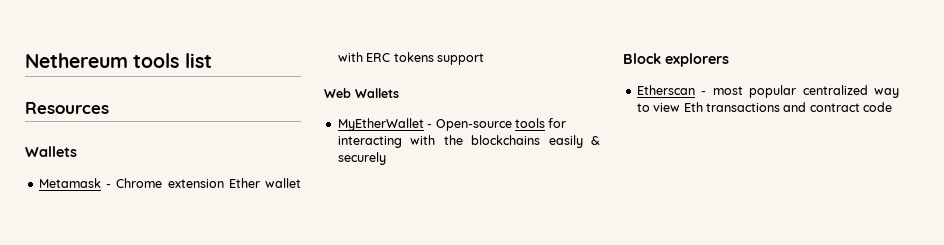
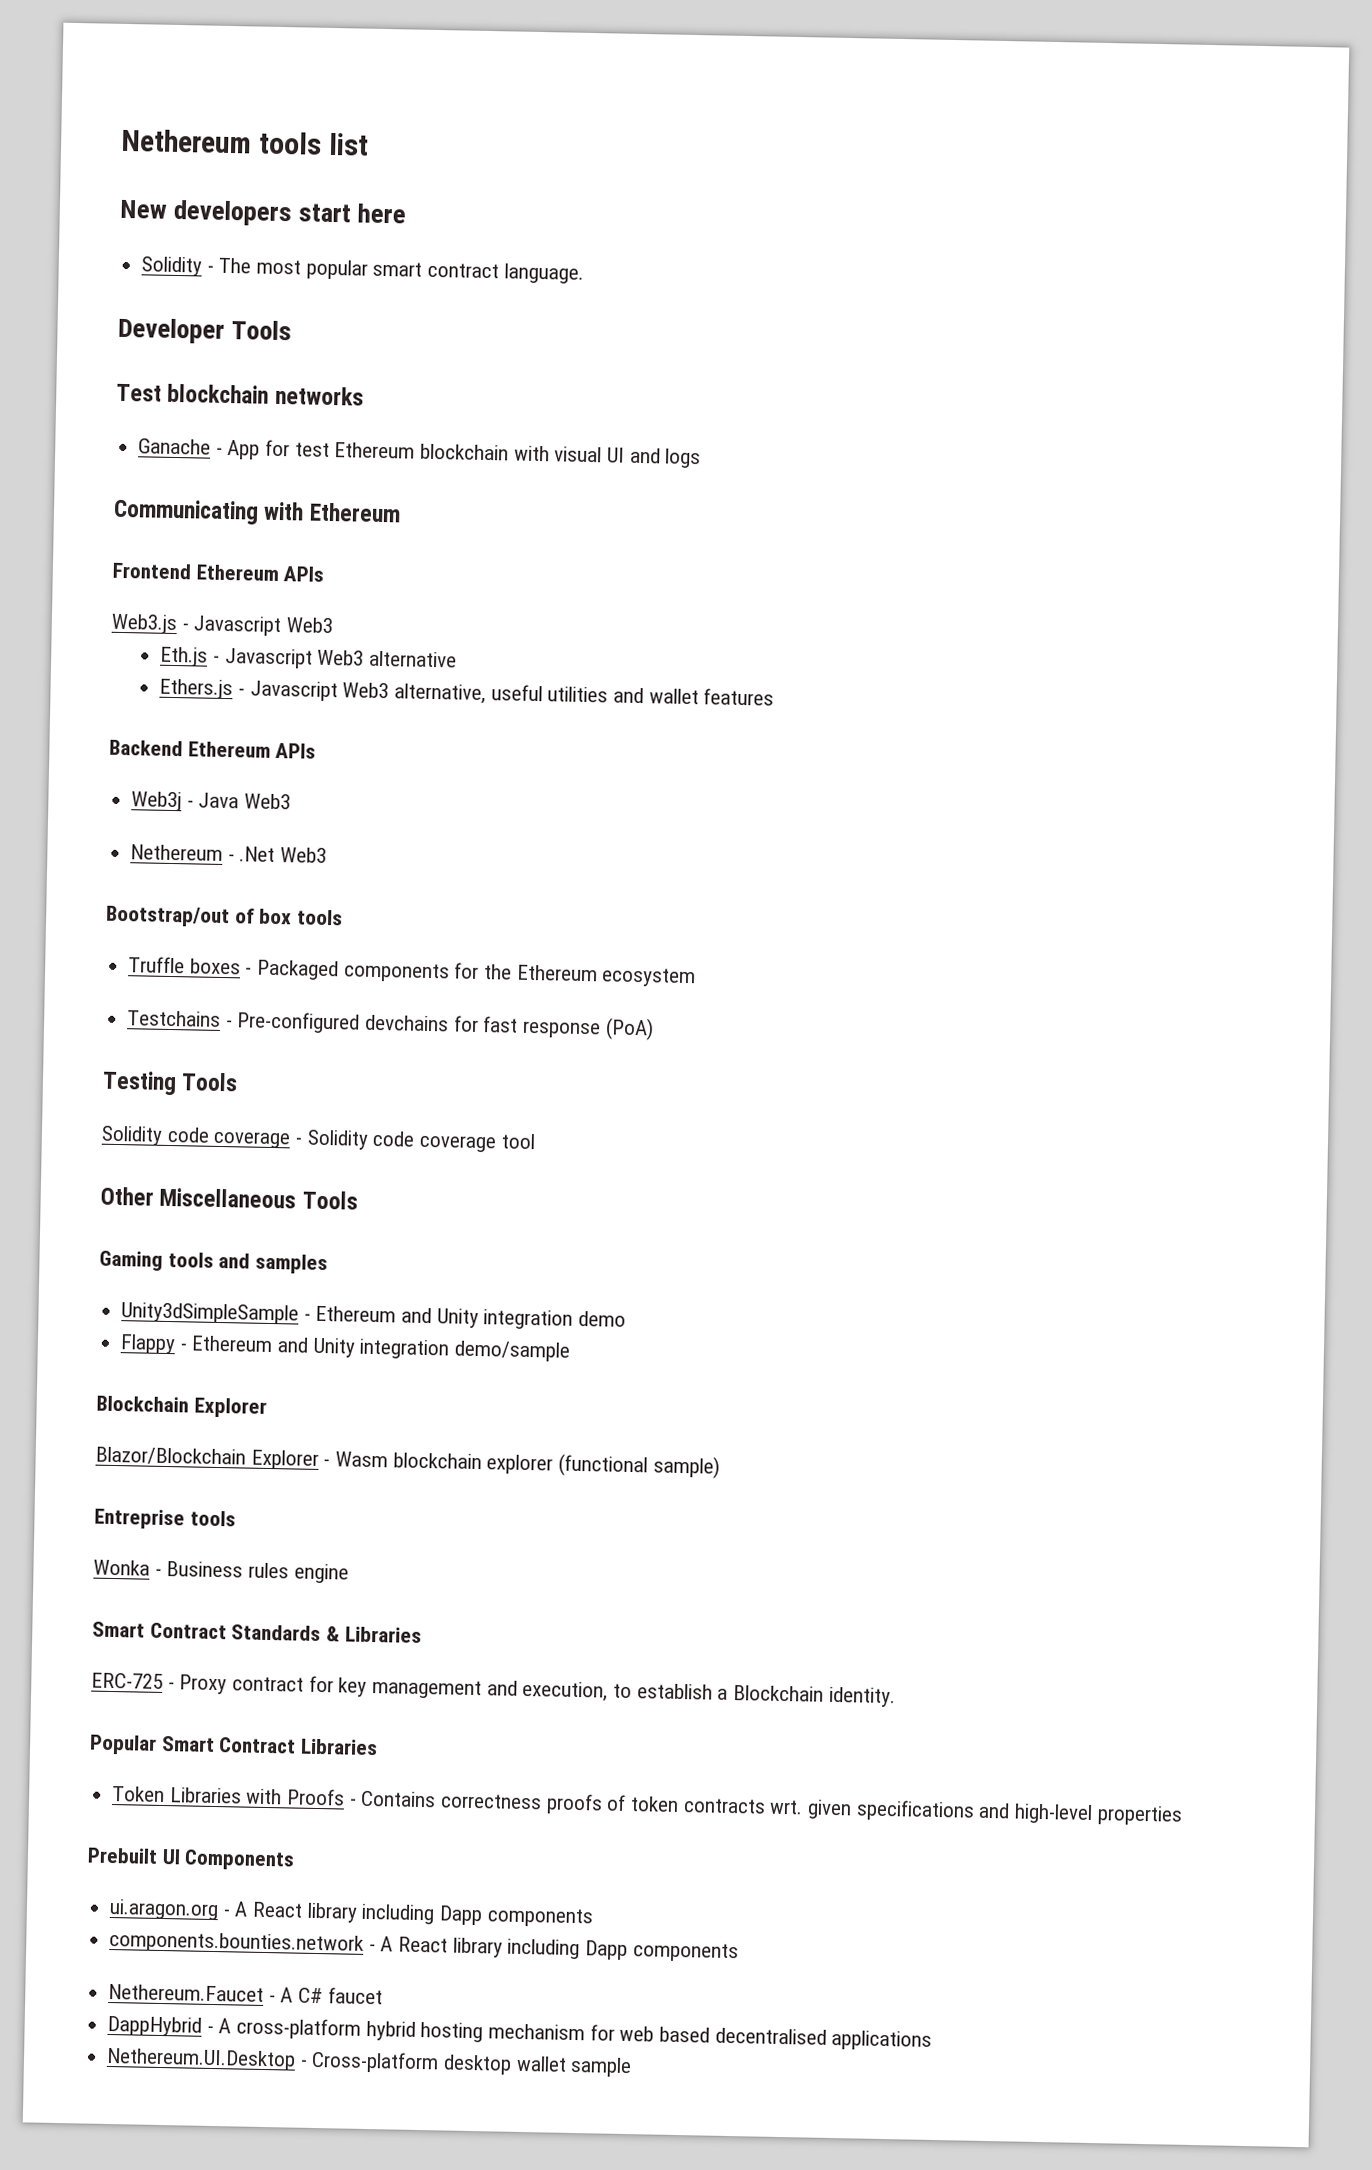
- Resources
- Wallets
- Metamask - Chrome extension Ether wallet with ERC tokens support
- Web Wallets
- MyEtherWallet - Open-source tools for interacting with the blockchains easily & securely
- Block explorers
- Etherscan - most popular centralized way to view Eth transactions and contract code
+ New developers start here
+ Solidity - The most popular smart contract language.
+ Developer Tools
+ Test blockchain networks
+ Ganache - App for test Ethereum blockchain with visual UI and logs
+ Communicating with Ethereum
+ Frontend Ethereum APIs
+ Web3.js - Javascript Web3
+ Eth.js - Javascript Web3 alternative
+ Ethers.js - Javascript Web3 alternative, useful utilities and wallet features
+ Backend Ethereum APIs
+ Web3j - Java Web3
+ Nethereum - .Net Web3
+ Bootstrap/out of box tools
+ Truffle boxes - Packaged components for the Ethereum ecosystem
+ Testchains - Pre-configured devchains for fast response (PoA)
+ Testing Tools
+ Solidity code coverage - Solidity code coverage tool
+ Other Miscellaneous Tools
+ Gaming tools and samples
+ Unity3dSimpleSample - Ethereum and Unity integration demo
+ Flappy - Ethereum and Unity integration demo/sample
+ Blockchain Explorer
+ Blazor/Blockchain Explorer - Wasm blockchain explorer (functional sample)
+ Entreprise tools
+ Wonka - Business rules engine
+ Smart Contract Standards & Libraries
+ ERC-725 - Proxy contract for key management and execution, to establish a Blockchain identity.
+ Popular Smart Contract Libraries
+ Token Libraries with Proofs - Contains correctness proofs of token contracts wrt. given specifications and high-level properties
+ Prebuilt UI Components
+ ui.aragon.org - A React library including Dapp components
+ components.bounties.network - A React library including Dapp components
+ Nethereum.Faucet - A C# faucet
+ DappHybrid - A cross-platform hybrid hosting mechanism for web based decentralised applications
+ Nethereum.UI.Desktop - Cross-platform desktop wallet sample

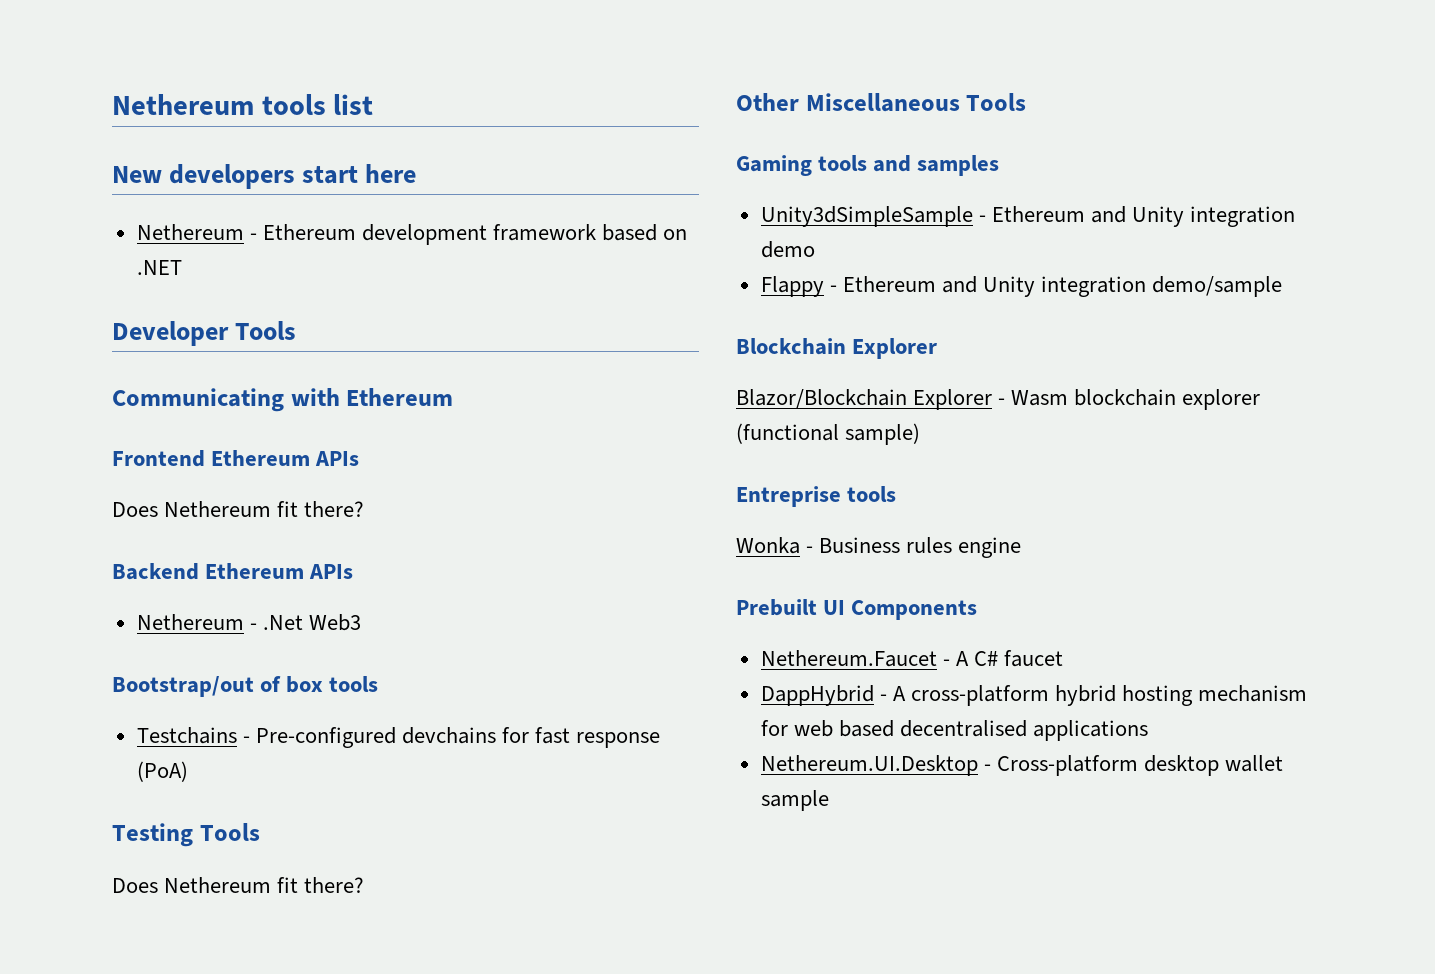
- Solidity - The most popular smart contract language.
+ Nethereum - Ethereum development framework based on .NET
  Developer Tools
- Test blockchain networks
- Ganache - App for test Ethereum blockchain with visual UI and logs
  Frontend Ethereum APIs
- Web3.js - Javascript Web3
- Eth.js - Javascript Web3 alternative
- Ethers.js - Javascript Web3 alternative, useful utilities and wallet features
+ Does Nethereum fit there?
- Web3j - Java Web3
- Truffle boxes - Packaged components for the Ethereum ecosystem
  Testing Tools
- Solidity code coverage - Solidity code coverage tool
+ Does Nethereum fit there?
- Smart Contract Standards & Libraries
- ERC-725 - Proxy contract for key management and execution, to establish a Blockchain identity.
- Popular Smart Contract Libraries
- Token Libraries with Proofs - Contains correctness proofs of token contracts wrt. given specifications and high-level properties
  Prebuilt UI Components
- ui.aragon.org - A React library including Dapp components
- components.bounties.network - A React library including Dapp components

